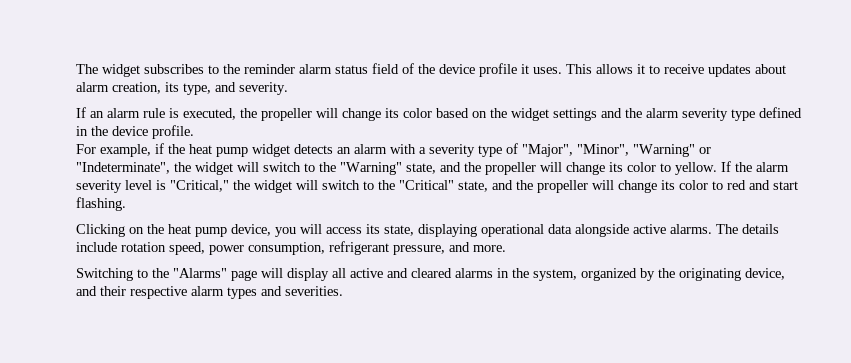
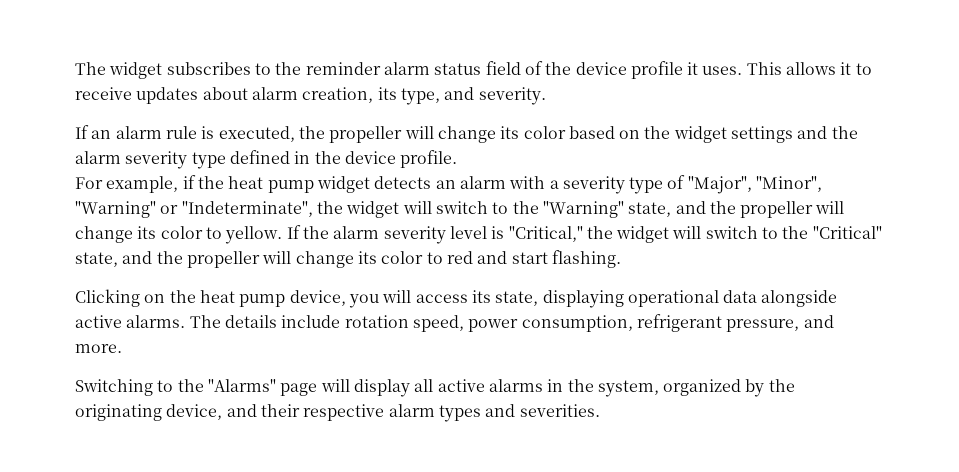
- Switching to the "Alarms" page will display all active and cleared alarms in the system, organized by the originating device, and their respective alarm types and severities.
+ Switching to the "Alarms" page will display all active alarms in the system, organized by the originating device, and their respective alarm types and severities.

